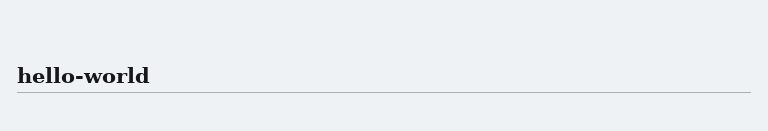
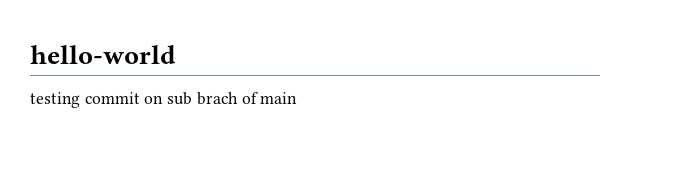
+ testing commit on sub brach of main

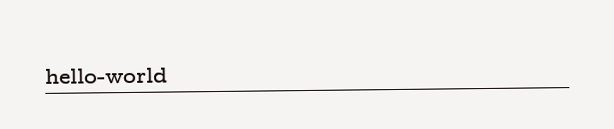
- testing commit on sub brach of main

